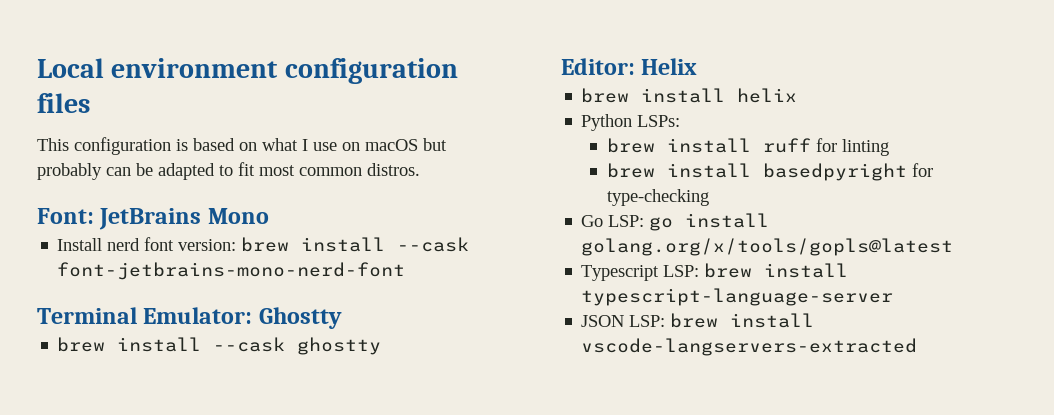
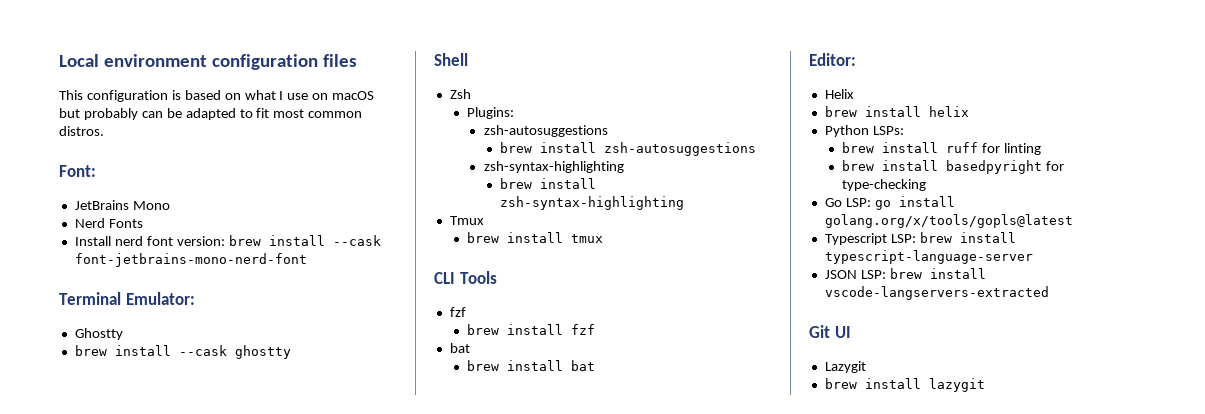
- Font: JetBrains Mono
+ Font:
+ JetBrains Mono
+ Nerd Fonts
- Terminal Emulator: Ghostty
+ Terminal Emulator:
+ Ghostty
+ Shell
+ Zsh
+ Plugins:
+ zsh-autosuggestions
+ brew install zsh-autosuggestions
+ zsh-syntax-highlighting
+ brew install zsh-syntax-highlighting
+ Tmux
+ brew install tmux
+ CLI Tools
+ fzf
+ brew install fzf
+ bat
+ brew install bat
- Editor: Helix
+ Editor:
+ Helix
+ Git UI
+ Lazygit
+ brew install lazygit

